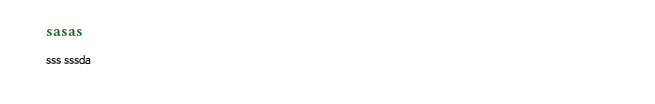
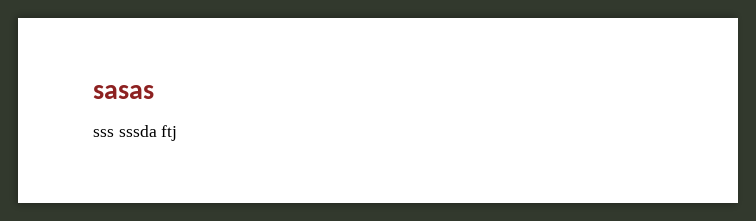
- sss sssda
+ sss sssda ftj

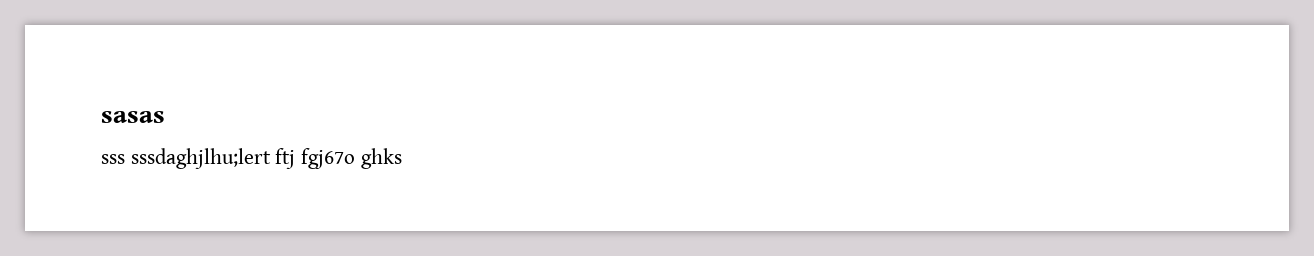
- sss sssda ftj
+ sss sssdaghjlhu;lert ftj fgj67o ghks

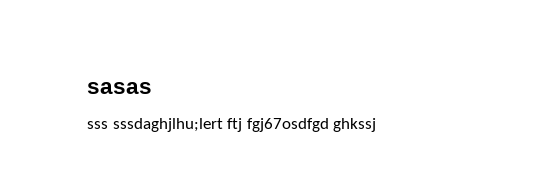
- sss sssdaghjlhu;lert ftj fgj67o ghks
+ sss sssdaghjlhu;lert ftj fgj67osdfgd ghkssj

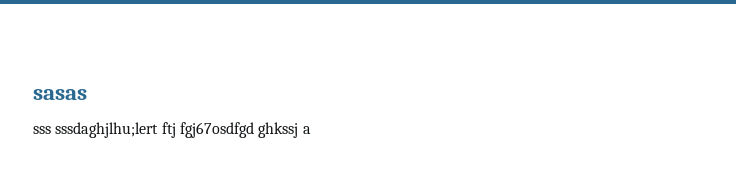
- sss sssdaghjlhu;lert ftj fgj67osdfgd ghkssj
+ sss sssdaghjlhu;lert ftj fgj67osdfgd ghkssj a

